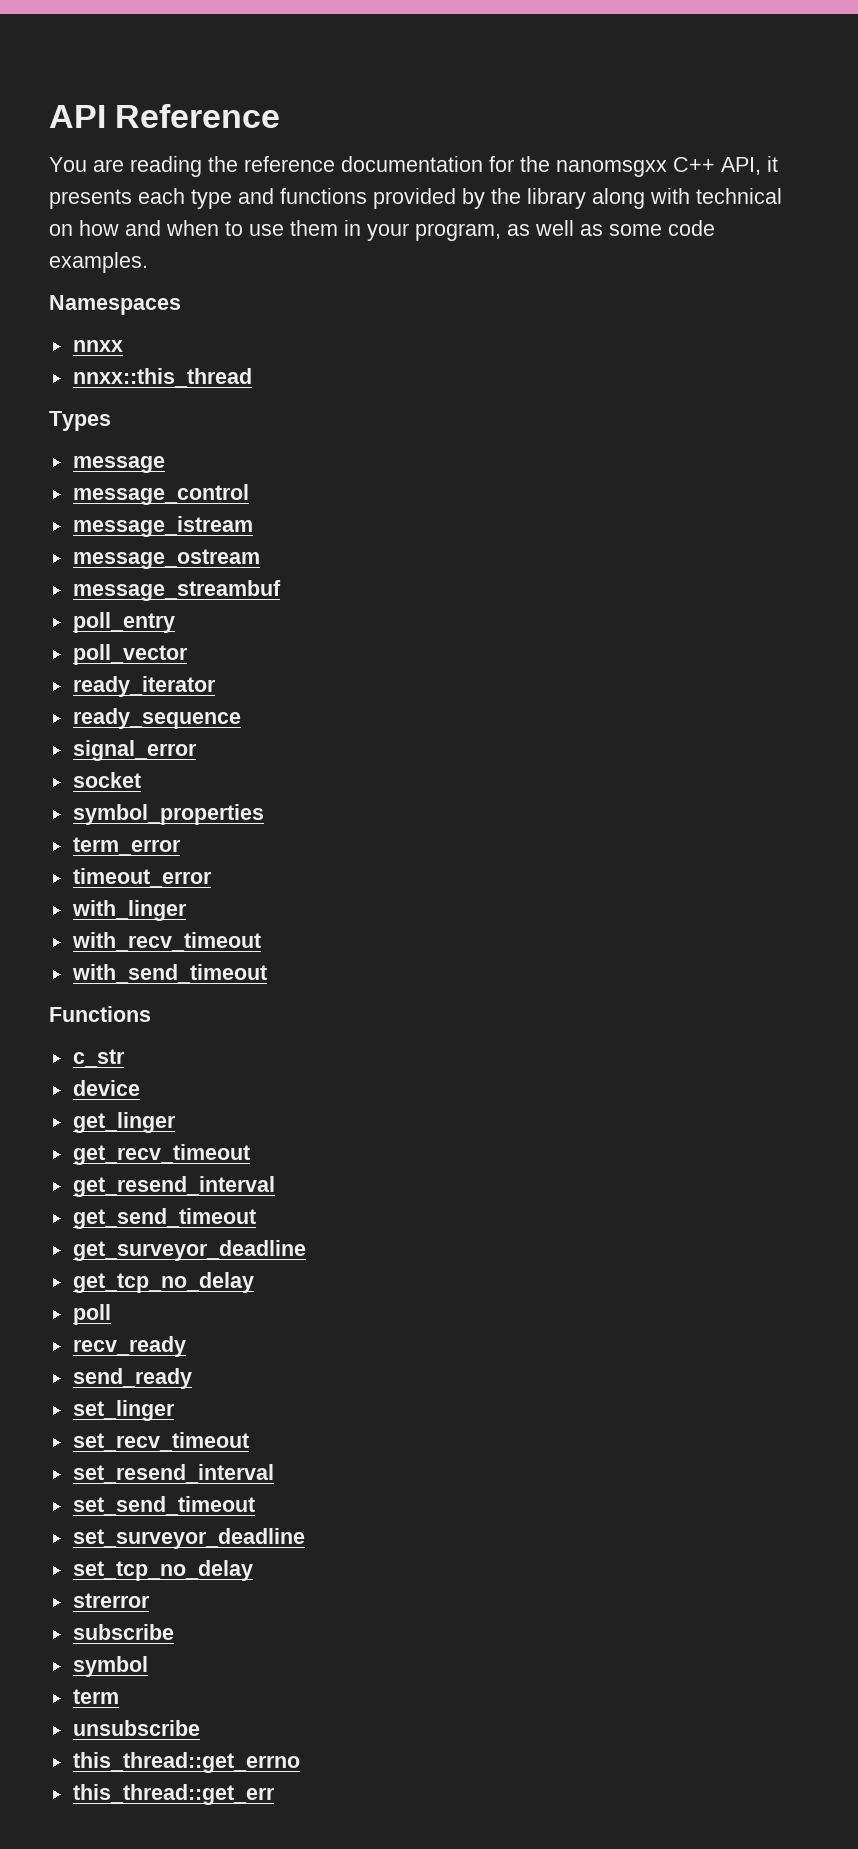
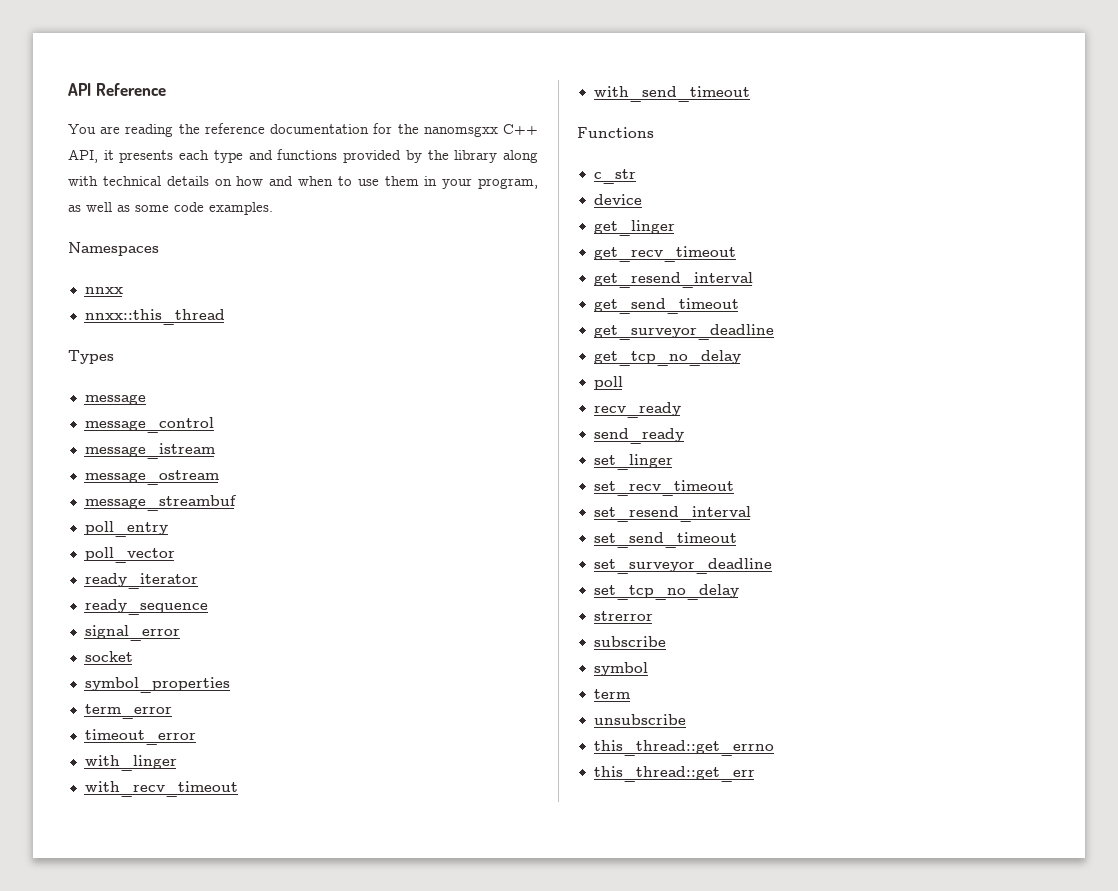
- You are reading the reference documentation for the nanomsgxx C++ API, it presents each type and functions provided by the library along with technical on how and when to use them in your program, as well as some code examples.
+ You are reading the reference documentation for the nanomsgxx C++ API, it presents each type and functions provided by the library along with technical details on how and when to use them in your program, as well as some code examples.

